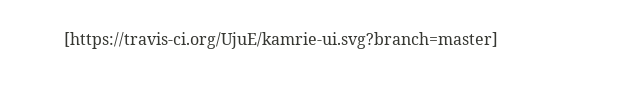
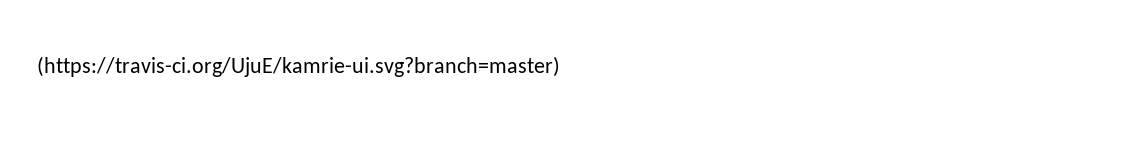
- [https://travis-ci.org/UjuE/kamrie-ui.svg?branch=master]
+ (https://travis-ci.org/UjuE/kamrie-ui.svg?branch=master)

